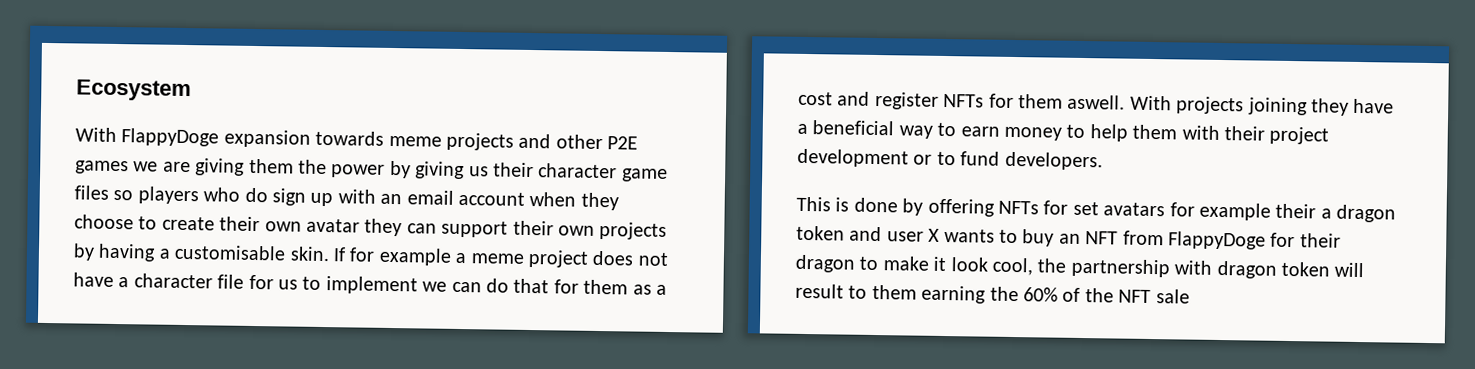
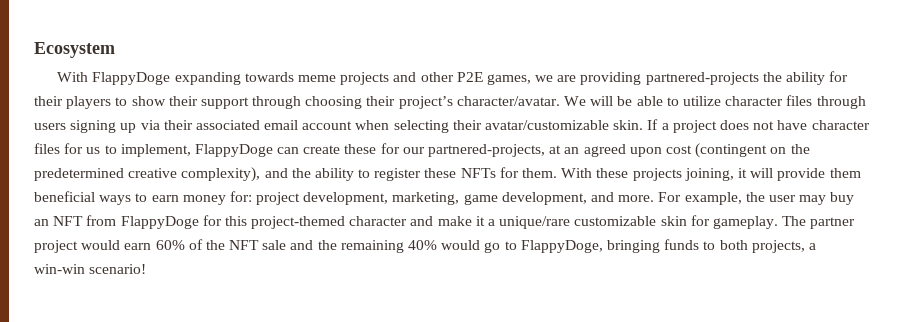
- With FlappyDoge expansion towards meme projects and other P2E games we are giving them the power by giving us their character game files so players who do sign up with an email account when they choose to create their own avatar they can support their own projects by having a customisable skin. If for example a meme project does not have a character file for us to implement we can do that for them as a cost and register NFTs for them aswell. With projects joining they have a beneficial way to earn money to help them with their project development or to fund developers.
- This is done by offering NFTs for set avatars for example their a dragon token and user X wants to buy an NFT from FlappyDoge for their dragon to make it look cool, the partnership with dragon token will result to them earning the 60% of the NFT sale
+ With FlappyDoge expanding towards meme projects and other P2E games, we are providing partnered-projects the ability for their players to show their support through choosing their project’s character/avatar. We will be able to utilize character files through users signing up via their associated email account when selecting their avatar/customizable skin. If a project does not have character files for us to implement, FlappyDoge can create these for our partnered-projects, at an agreed upon cost (contingent on the predetermined creative complexity), and the ability to register these NFTs for them. With these projects joining, it will provide them beneficial ways to earn money for: project development, marketing, game development, and more. For example, the user may buy an NFT from FlappyDoge for this project-themed character and make it a unique/rare customizable skin for gameplay. The partner project would earn 60% of the NFT sale and the remaining 40% would go to FlappyDoge, bringing funds to both projects, a win-win scenario!

